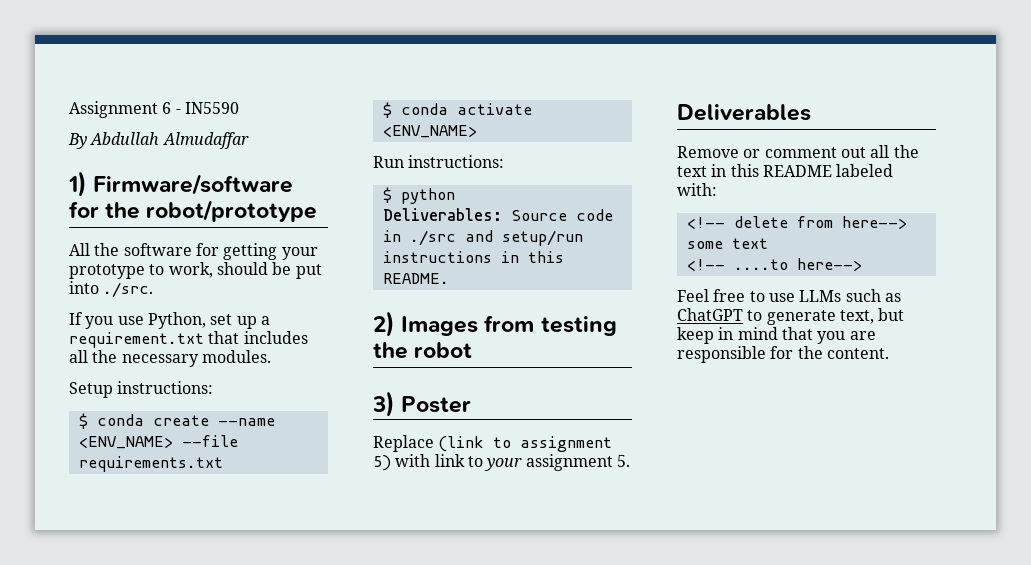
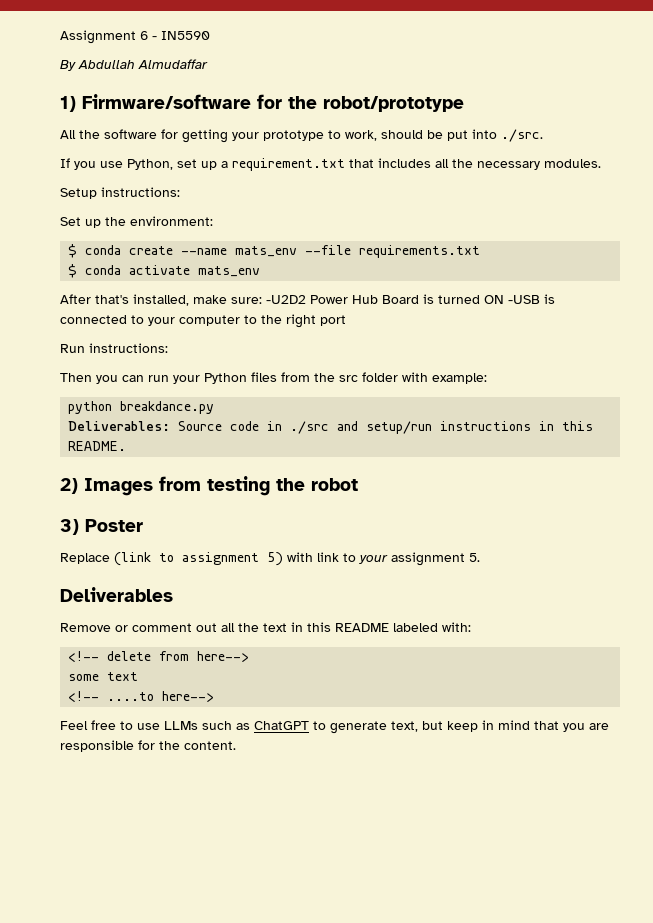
+ Set up the environment:
- $ conda create --name <ENV_NAME> --file requirements.txt
+ $ conda create --name mats_env --file requirements.txt
- $ conda activate <ENV_NAME>
+ $ conda activate mats_env
+ After that's installed, make sure: -U2D2 Power Hub Board is turned ON -USB is connected to your computer to the right port
  Run instructions:
- $ python
+ Then you can run your Python files from the src folder with example:
+ python breakdance.py

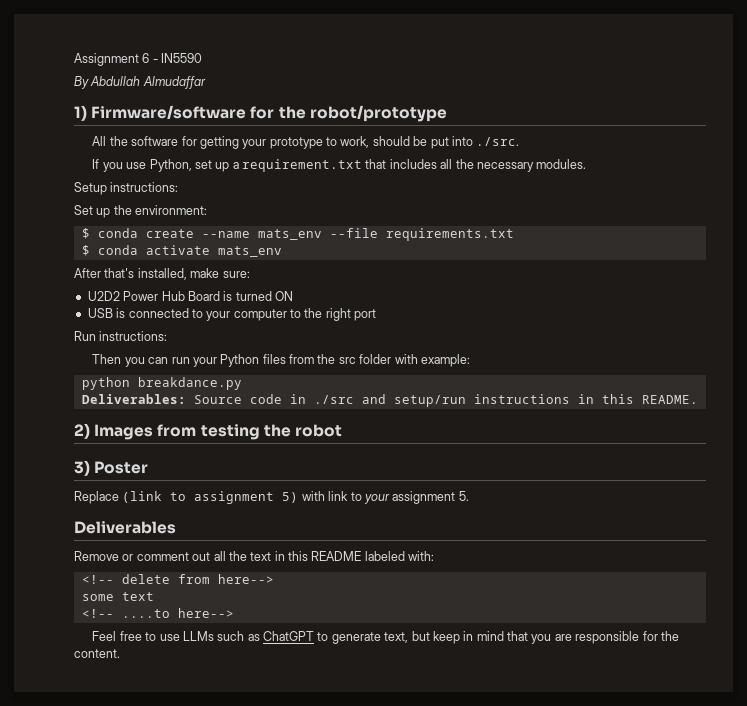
- After that's installed, make sure: -U2D2 Power Hub Board is turned ON -USB is connected to your computer to the right port
+ After that's installed, make sure:
+ U2D2 Power Hub Board is turned ON
+ USB is connected to your computer to the right port

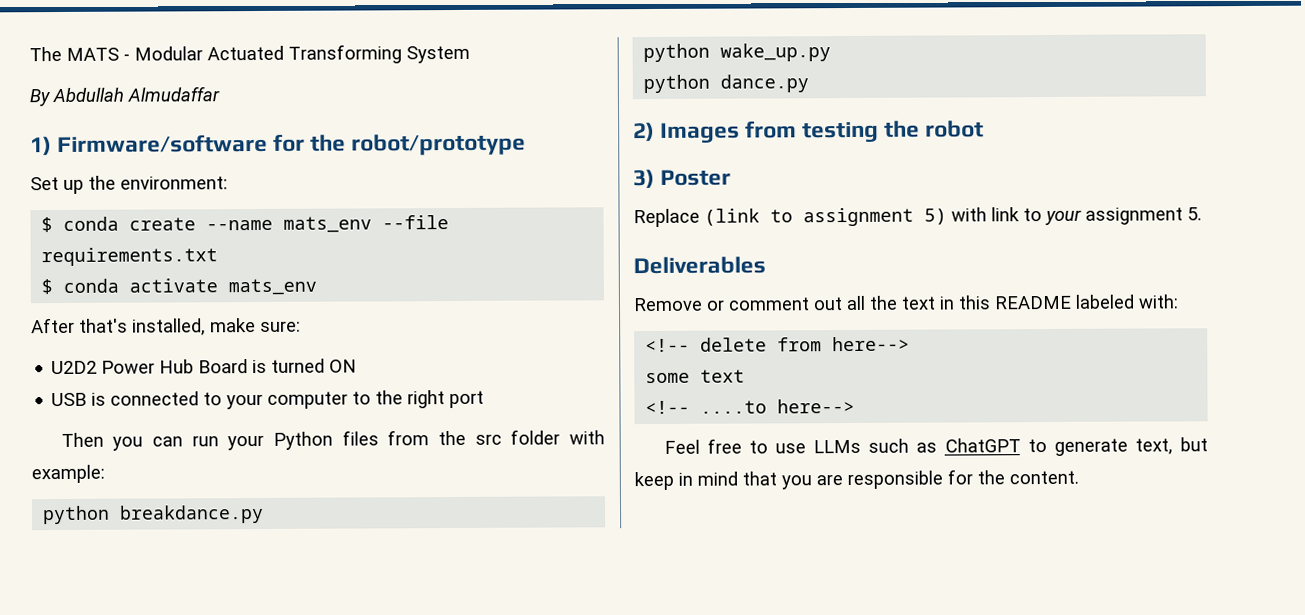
- Assignment 6 - IN5590
+ The MATS - Modular Actuated Transforming System
- All the software for getting your prototype to work, should be put into ./src.
- If you use Python, set up a requirement.txt that includes all the necessary modules.
- Setup instructions:
- Run instructions:
- Deliverables: Source code in ./src and setup/run instructions in this README.
+ python wake_up.py
+ python dance.py

